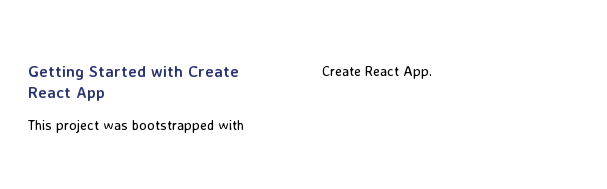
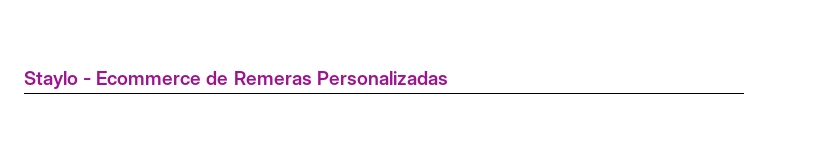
- Getting Started with Create React App
- This project was bootstrapped with Create React App.
+ Staylo - Ecommerce de Remeras Personalizadas

